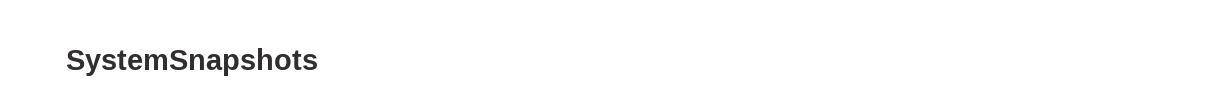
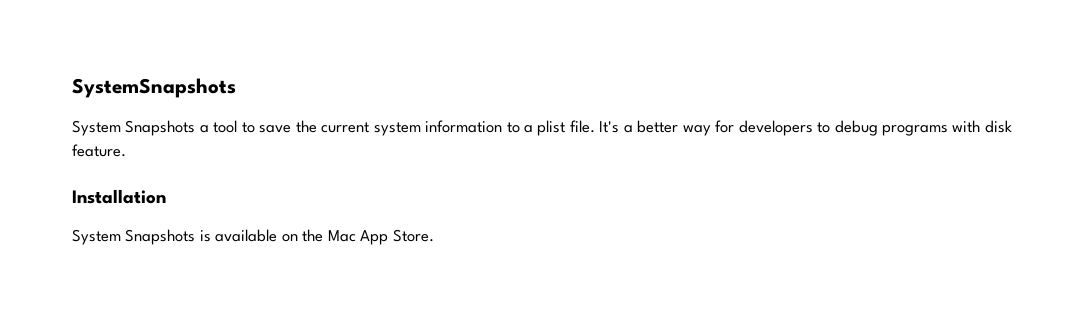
+ System Snapshots a tool to save the current system information to a plist file. It's a better way for developers to debug programs with disk feature.
+ Installation
+ System Snapshots is available on the Mac App Store.

